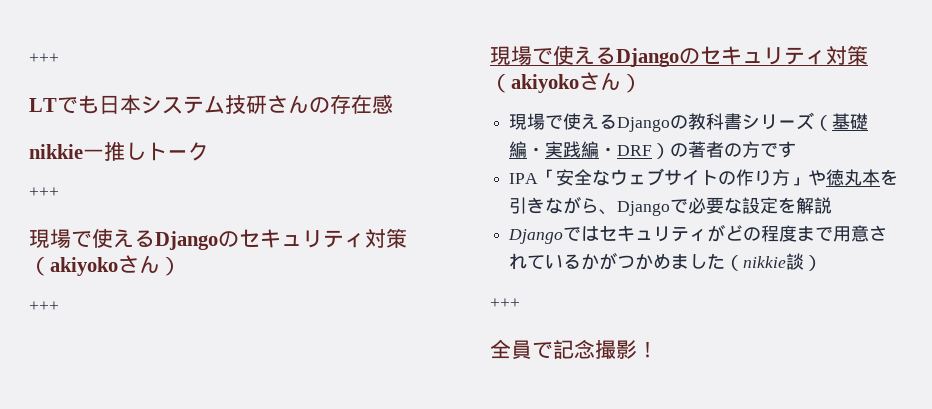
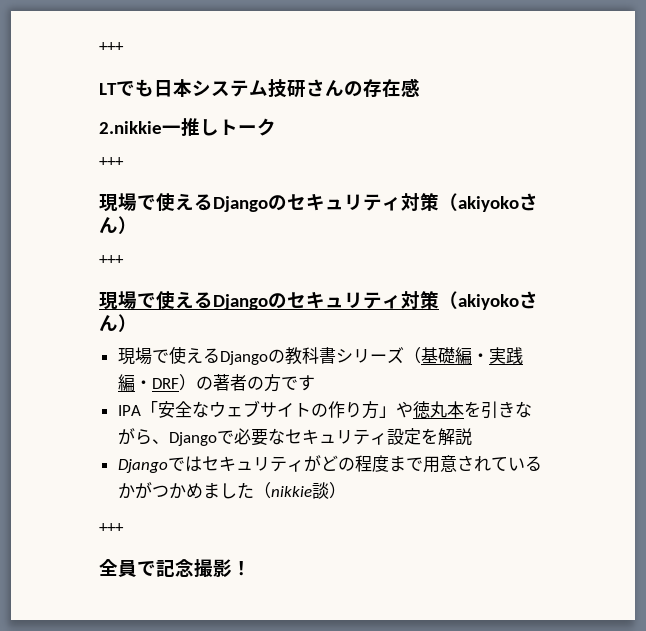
- nikkie一推しトーク
+ 2.nikkie一推しトーク
- IPA「安全なウェブサイトの作り方」や徳丸本を引きながら、Djangoで必要な設定を解説
+ IPA「安全なウェブサイトの作り方」や徳丸本を引きながら、Djangoで必要なセキュリティ設定を解説

